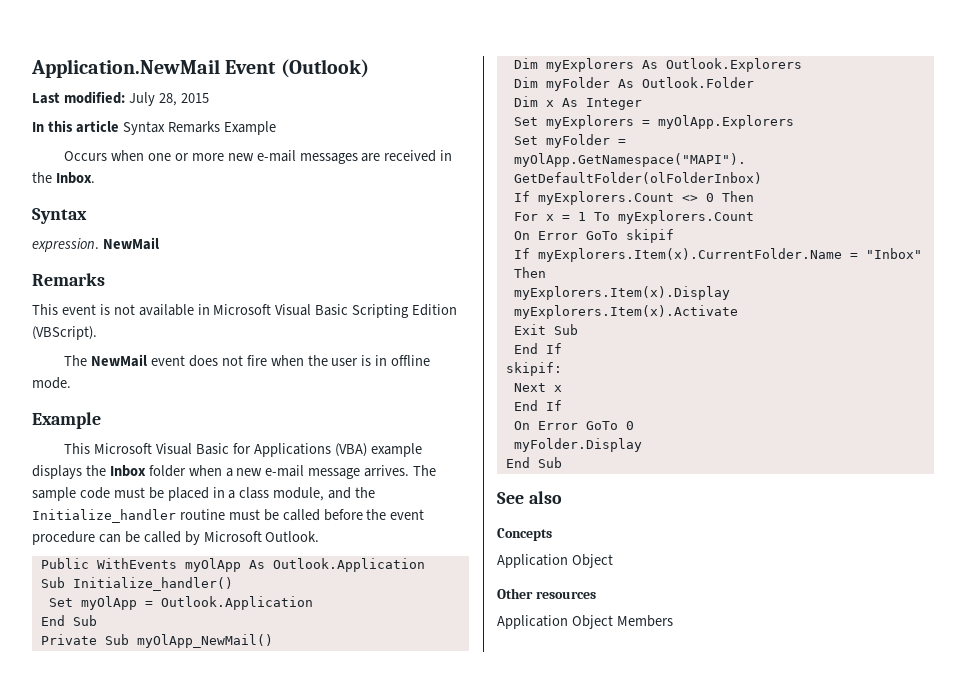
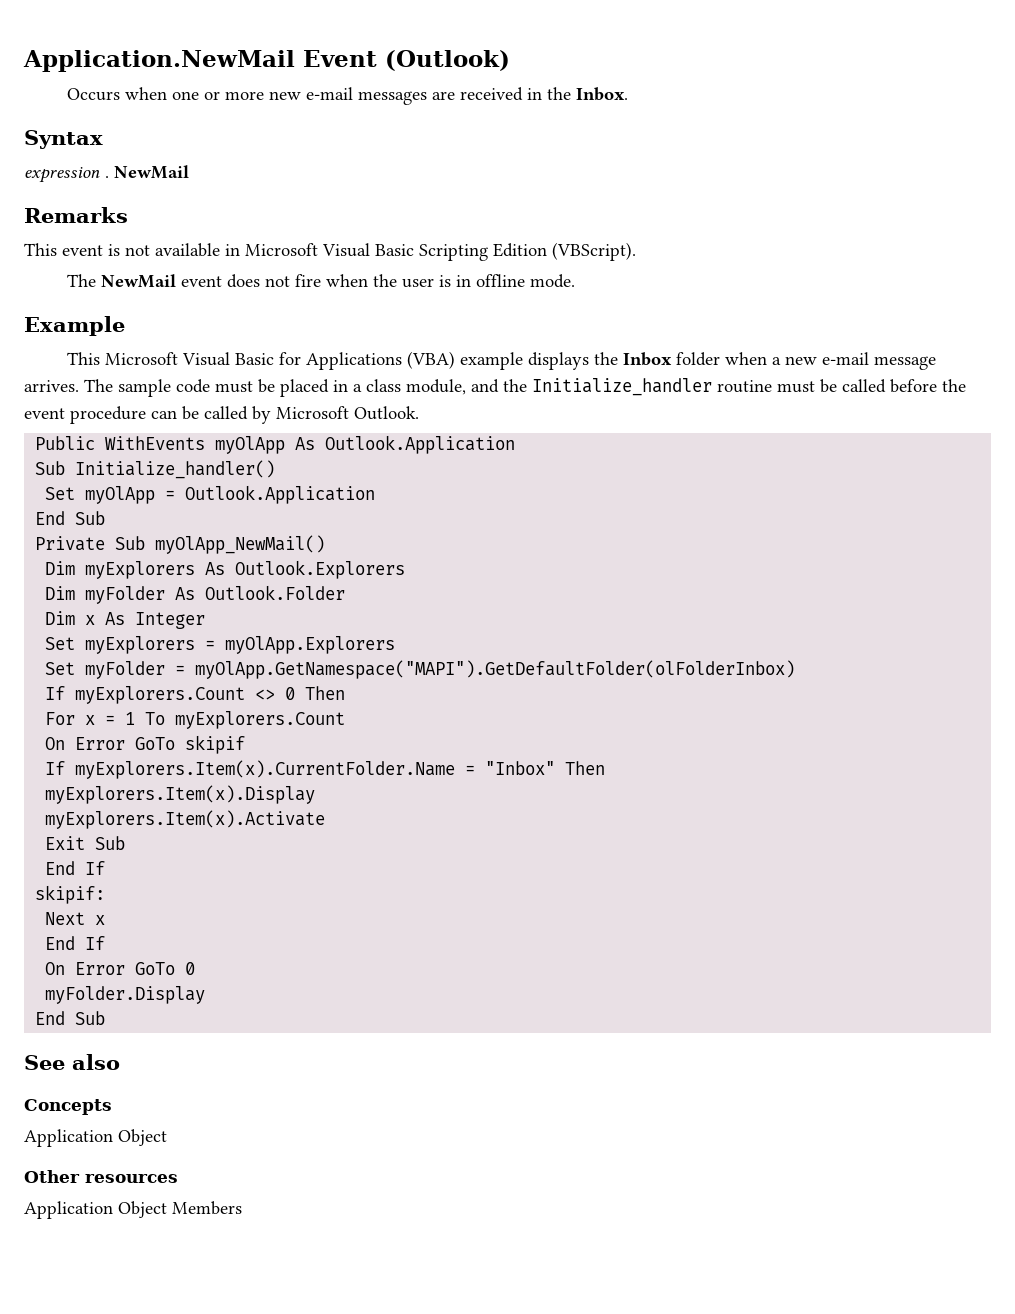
- Last modified: July 28, 2015
- In this article Syntax Remarks Example
- expression.
+ expression .

